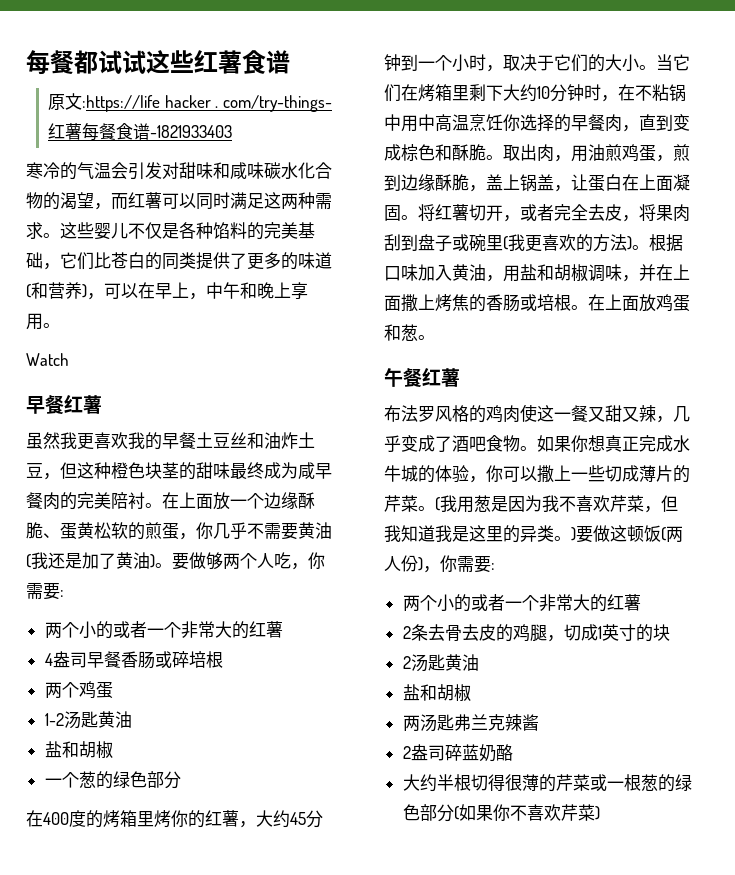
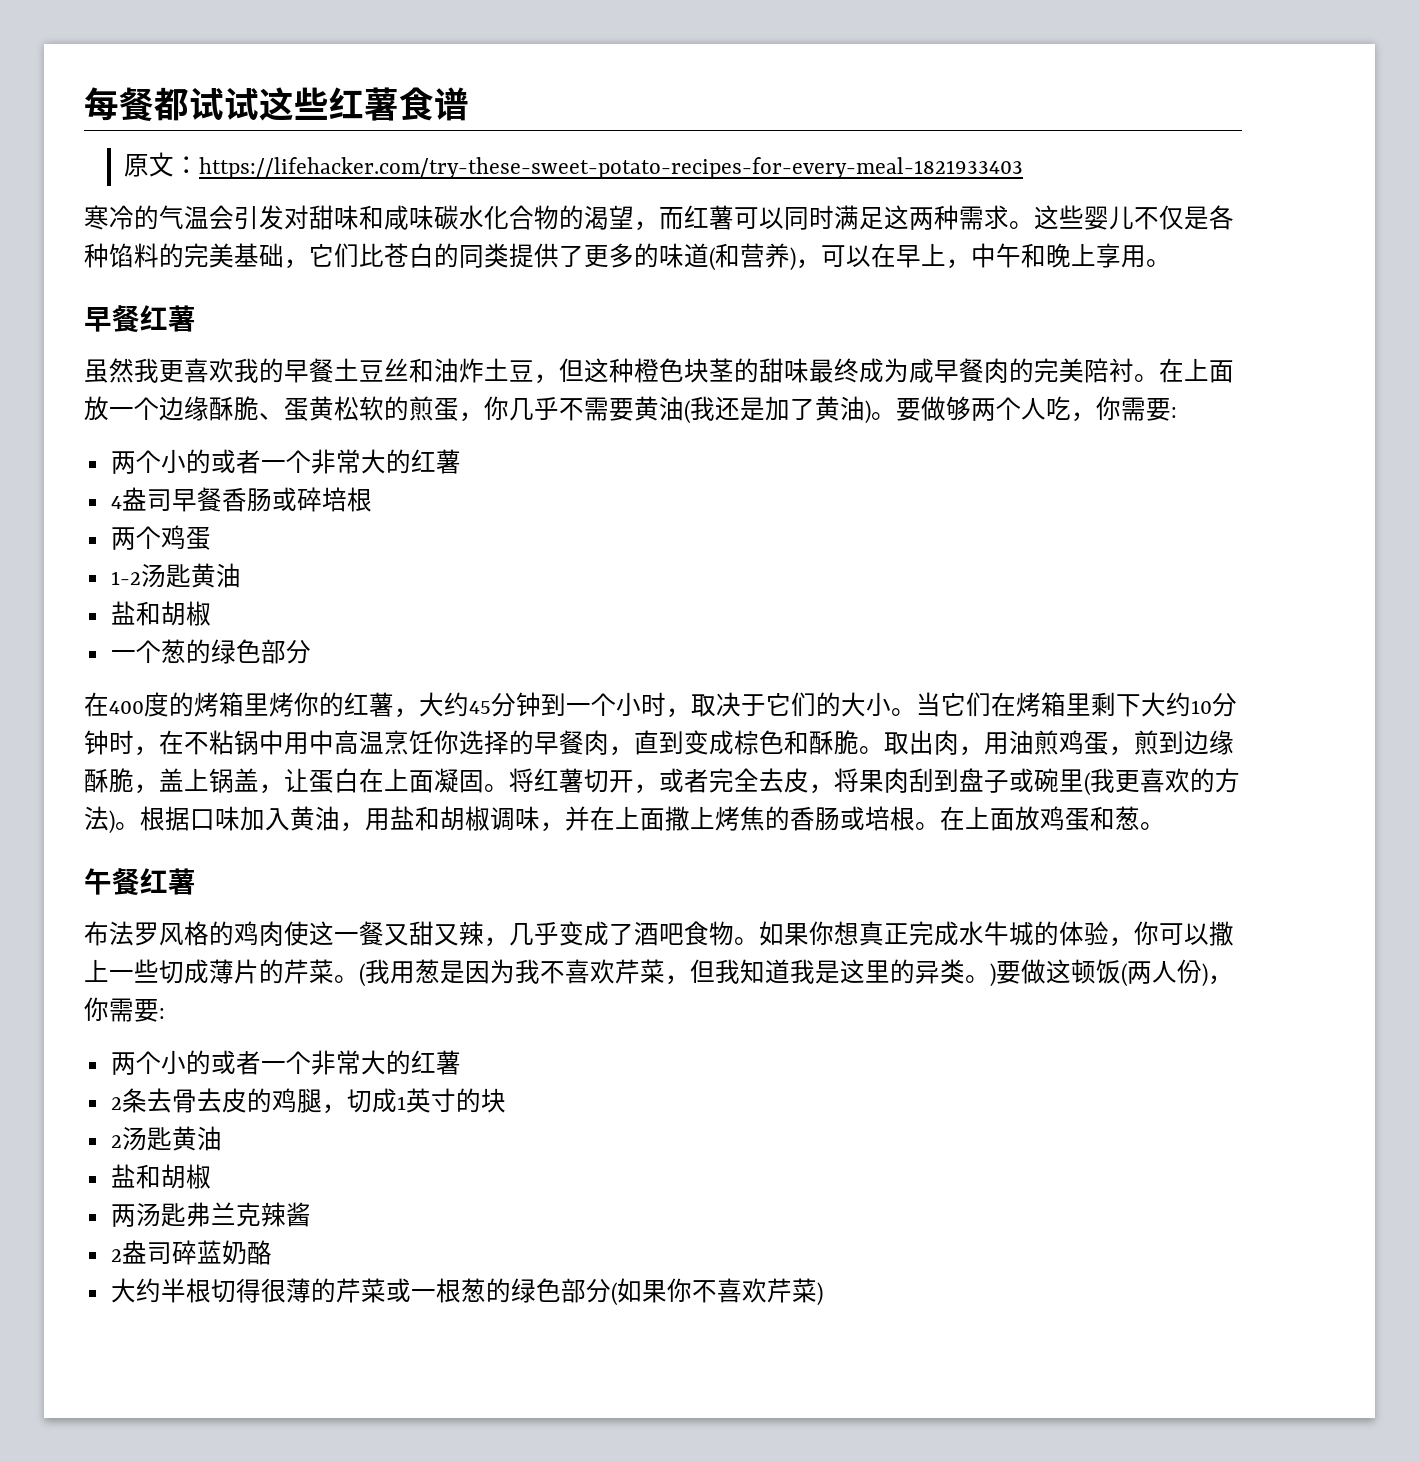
- 原文:https://life hacker . com/try-things-红薯每餐食谱-1821933403
+ 原文：https://lifehacker.com/try-these-sweet-potato-recipes-for-every-meal-1821933403
- Watch

